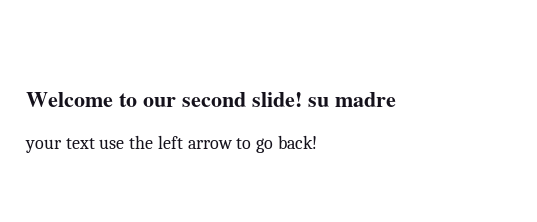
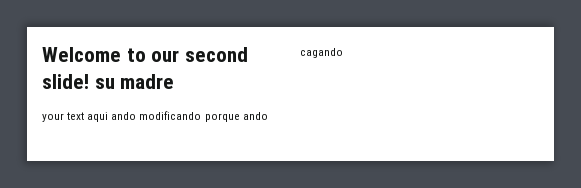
- your text use the left arrow to go back!
+ your text aqui ando modificando porque ando cagando

